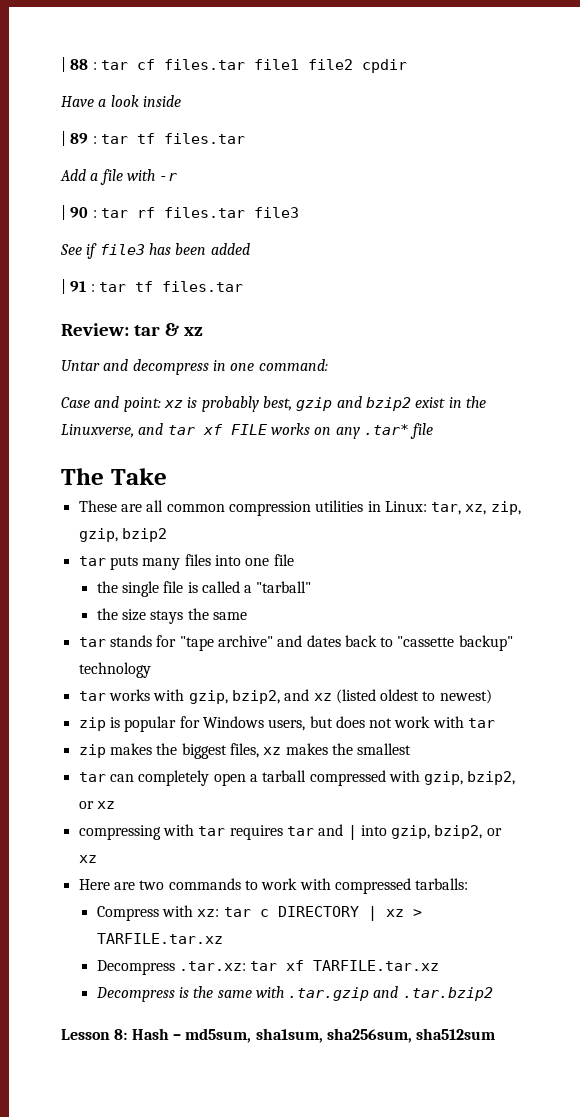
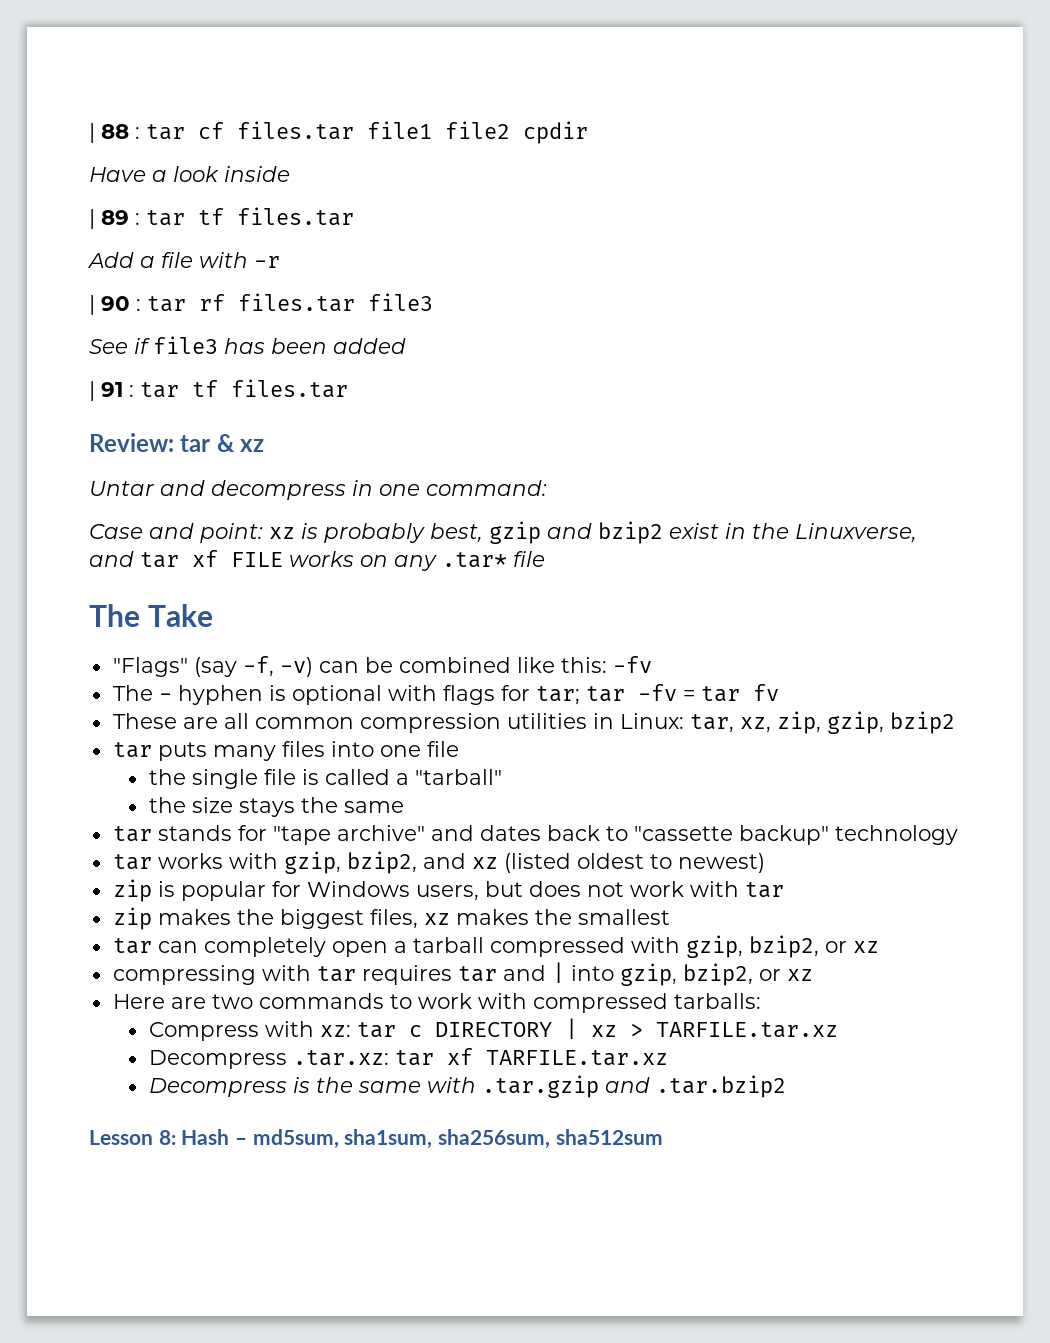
+ "Flags" (say -f, -v) can be combined like this: -fv
+ The - hyphen is optional with flags for tar; tar -fv = tar fv

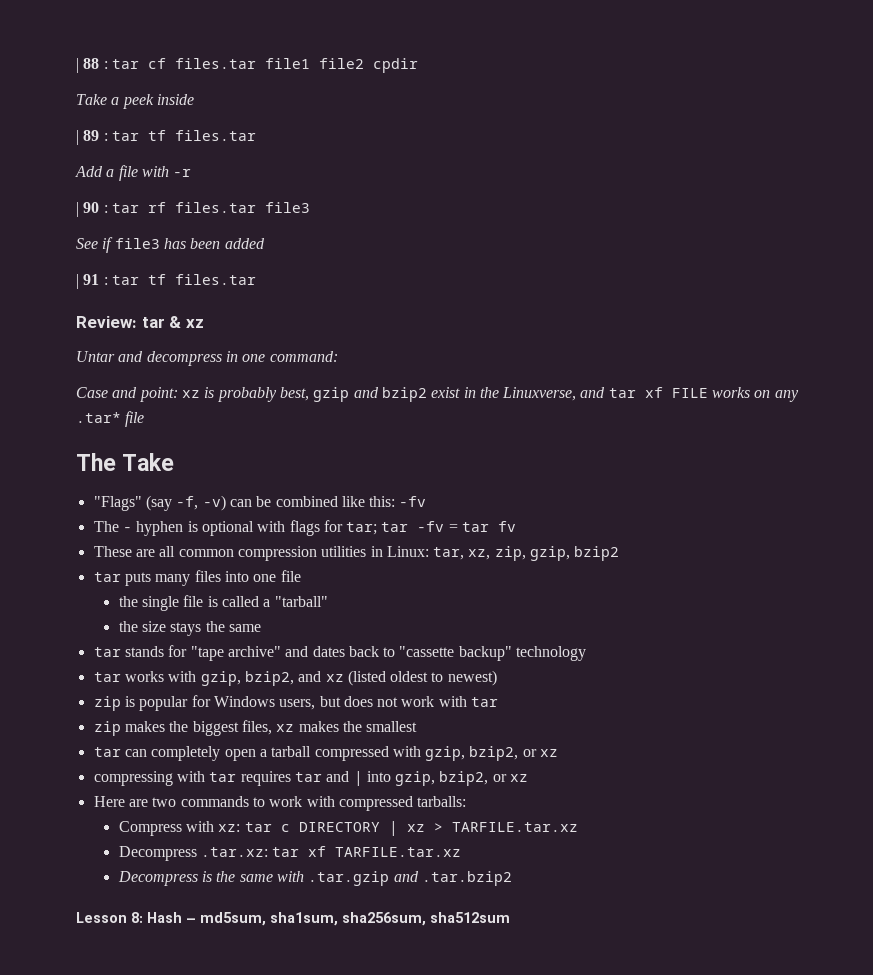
- Have a look inside
+ Take a peek inside

